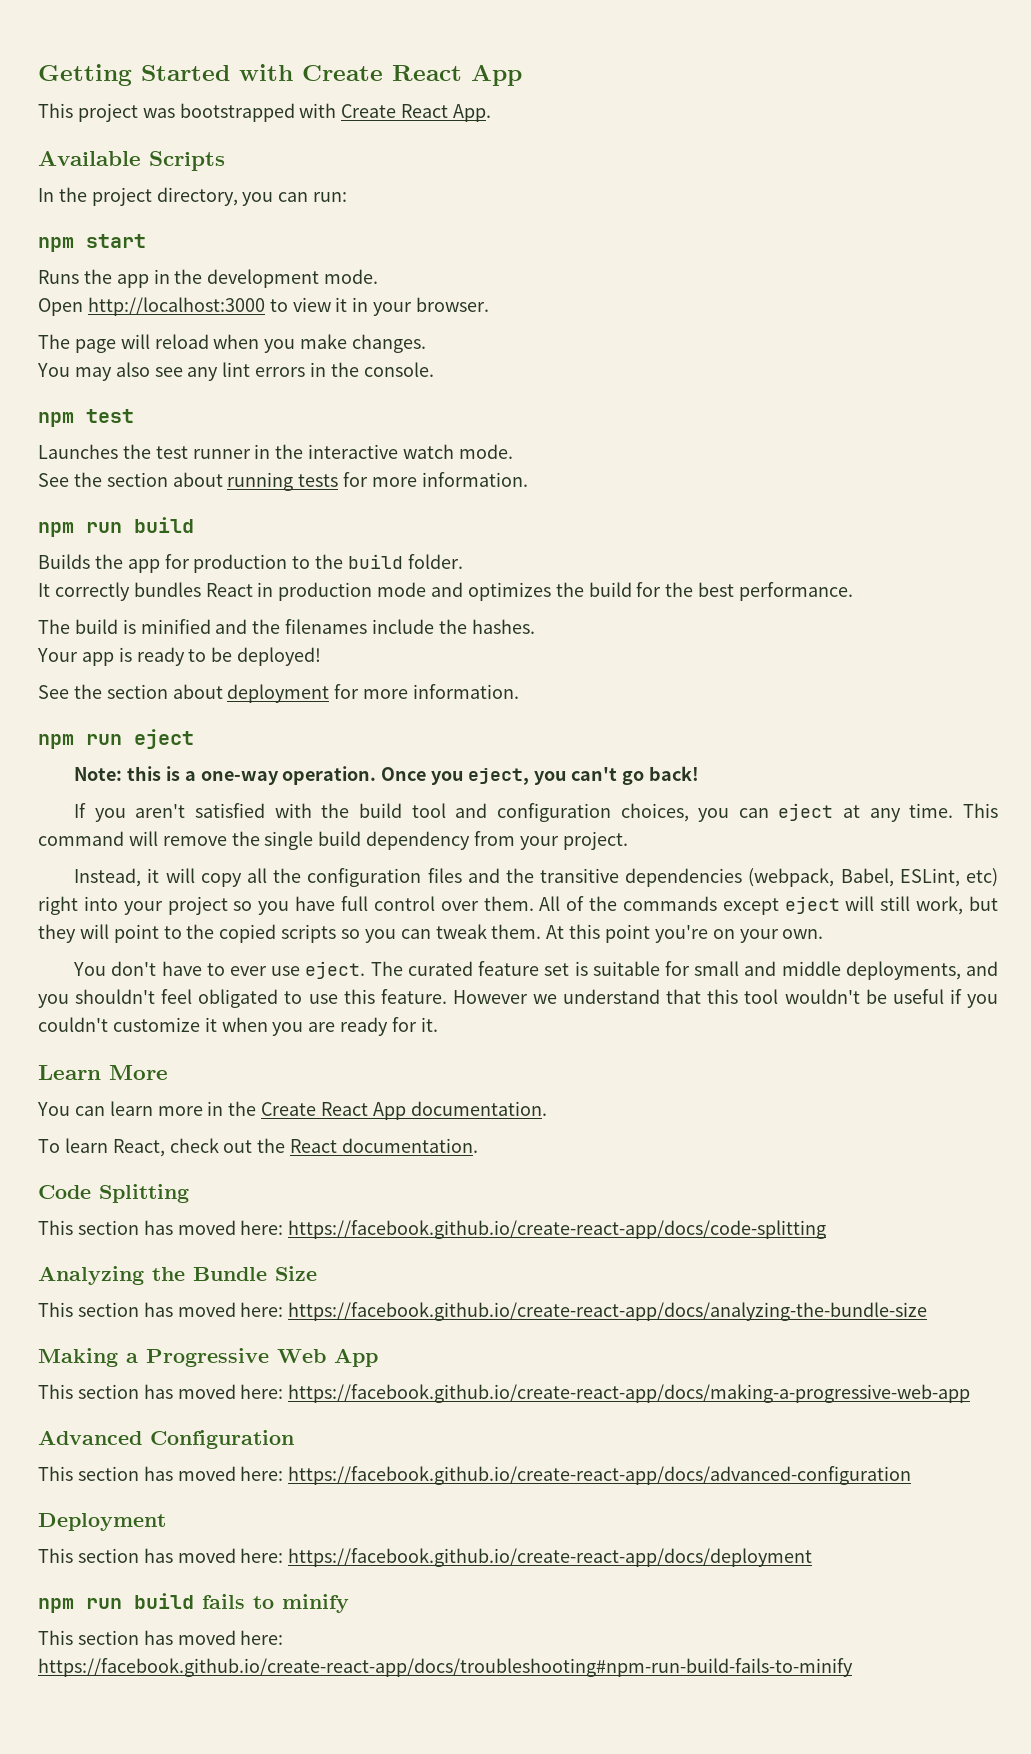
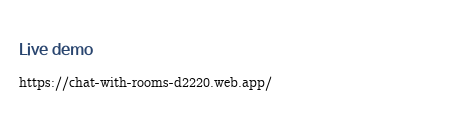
- Getting Started with Create React App
- This project was bootstrapped with Create React App.
- Available Scripts
- In the project directory, you can run:
- npm start
- Runs the app in the development mode.
- Open http://localhost:3000 to view it in your browser.
- The page will reload when you make changes.
- You may also see any lint errors in the console.
- npm test
- Launches the test runner in the interactive watch mode.
- See the section about running tests for more information.
- npm run build
- Builds the app for production to the build folder.
- It correctly bundles React in production mode and optimizes the build for the best performance.
- The build is minified and the filenames include the hashes.
- Your app is ready to be deployed!
- See the section about deployment for more information.
- npm run eject
- Note: this is a one-way operation. Once you eject, you can't go back!
- If you aren't satisfied with the build tool and configuration choices, you can eject at any time. This command will remove the single build dependency from your project.
- Instead, it will copy all the configuration files and the transitive dependencies (webpack, Babel, ESLint, etc) right into your project so you have full control over them. All of the commands except eject will still work, but they will point to the copied scripts so you can tweak them. At this point you're on your own.
- You don't have to ever use eject. The curated feature set is suitable for small and middle deployments, and you shouldn't feel obligated to use this feature. However we understand that this tool wouldn't be useful if you couldn't customize it when you are ready for it.
- Learn More
- You can learn more in the Create React App documentation.
- To learn React, check out the React documentation.
- Code Splitting
- This section has moved here: https://facebook.github.io/create-react-app/docs/code-splitting
- Analyzing the Bundle Size
- This section has moved here: https://facebook.github.io/create-react-app/docs/analyzing-the-bundle-size
- Making a Progressive Web App
- This section has moved here: https://facebook.github.io/create-react-app/docs/making-a-progressive-web-app
- Advanced Configuration
- This section has moved here: https://facebook.github.io/create-react-app/docs/advanced-configuration
- Deployment
- This section has moved here: https://facebook.github.io/create-react-app/docs/deployment
- npm run build fails to minify
- This section has moved here: https://facebook.github.io/create-react-app/docs/troubleshooting#npm-run-build-fails-to-minify
+ Live demo
+ https://chat-with-rooms-d2220.web.app/

